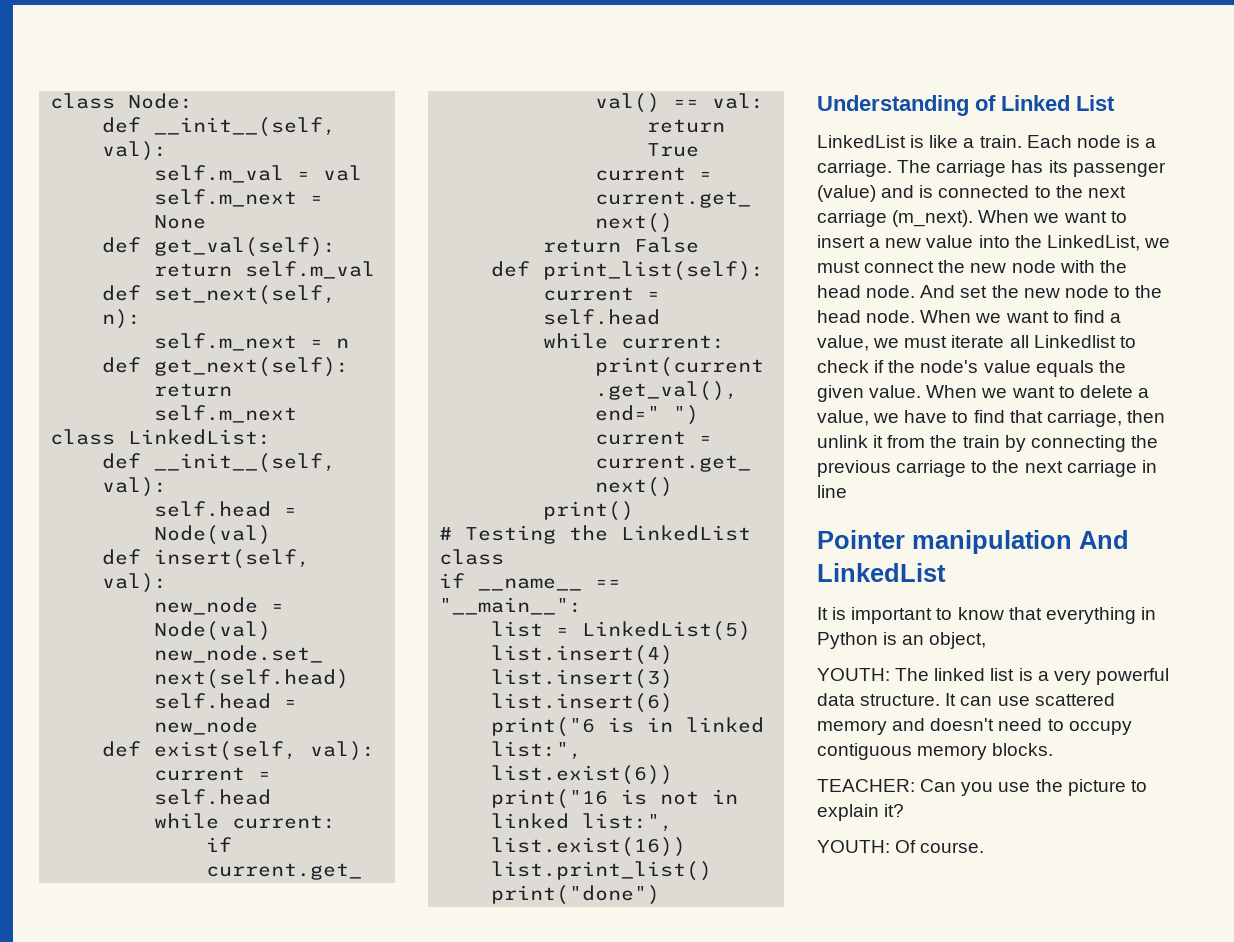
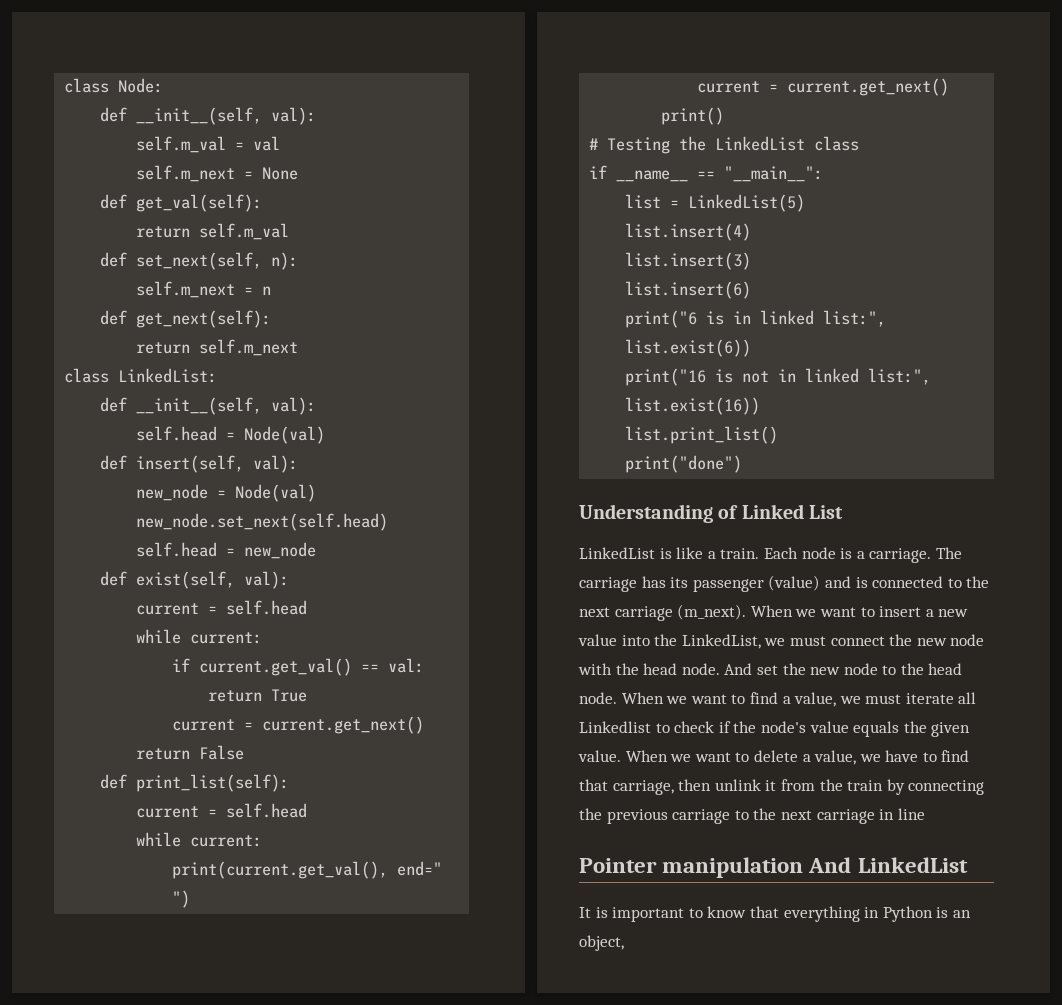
- YOUTH: The linked list is a very powerful data structure. It can use scattered memory and doesn't need to occupy contiguous memory blocks.
- TEACHER: Can you use the picture to explain it?
- YOUTH: Of course.

